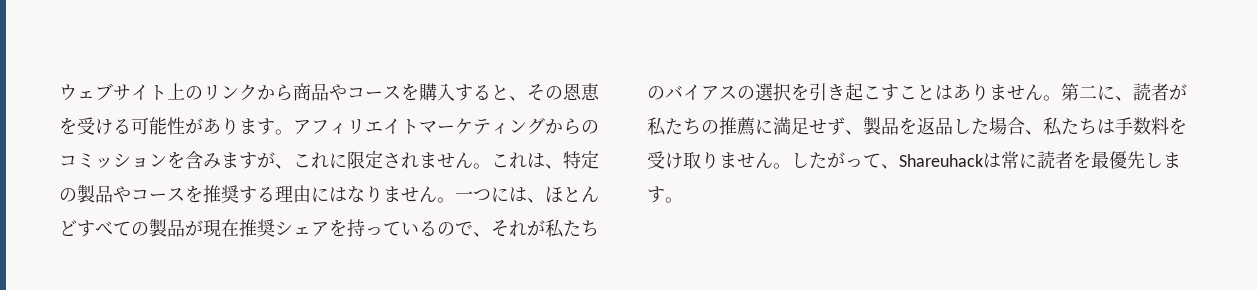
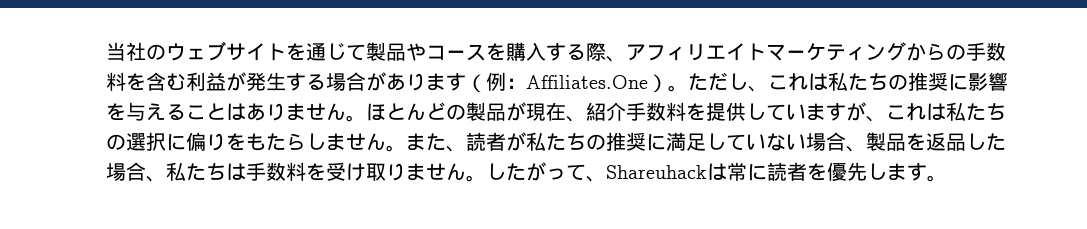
- ウェブサイト上のリンクから商品やコースを購入すると、その恩恵を受ける可能性があります。アフィリエイトマーケティングからのコミッションを含みますが、これに限定されません。これは、特定の製品やコースを推奨する理由にはなりません。一つには、ほとんどすべての製品が現在推奨シェアを持っているので、それが私たちのバイアスの選択を引き起こすことはありません。
+ 当社のウェブサイトを通じて製品やコースを購入する際、アフィリエイトマーケティングからの手数料を含む利益が発生する場合があります（例：Affiliates.One）。ただし、これは私たちの推奨に影響を与えることはありません。
- 第二に、読者が私たちの推薦に満足せず、製品を返品した場合、私たちは手数料を受け取りません。
+ ほとんどの製品が現在、紹介手数料を提供していますが、これは私たちの選択に偏りをもたらしません。また、読者が私たちの推奨に満足していない場合、製品を返品した場合、私たちは手数料を受け取りません。
- したがって、Shareuhackは常に読者を最優先します。
+ したがって、Shareuhackは常に読者を優先します。

